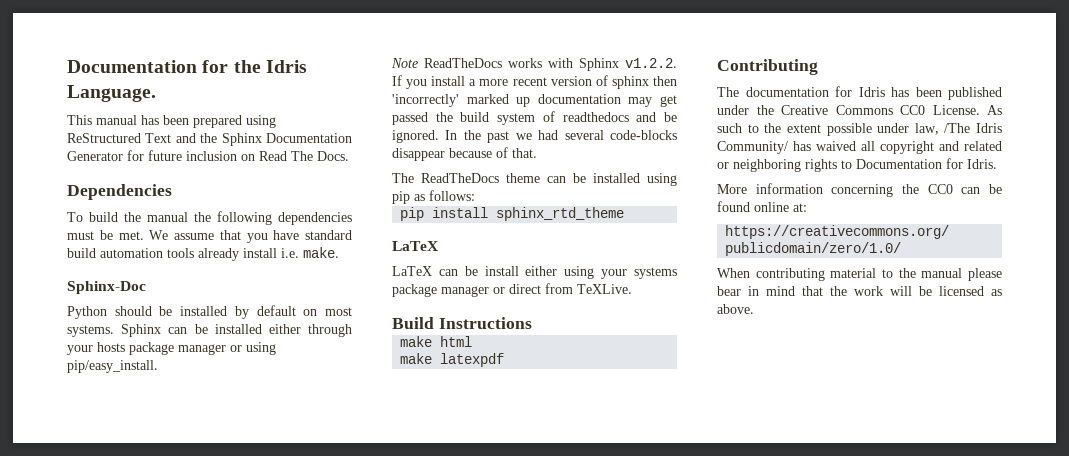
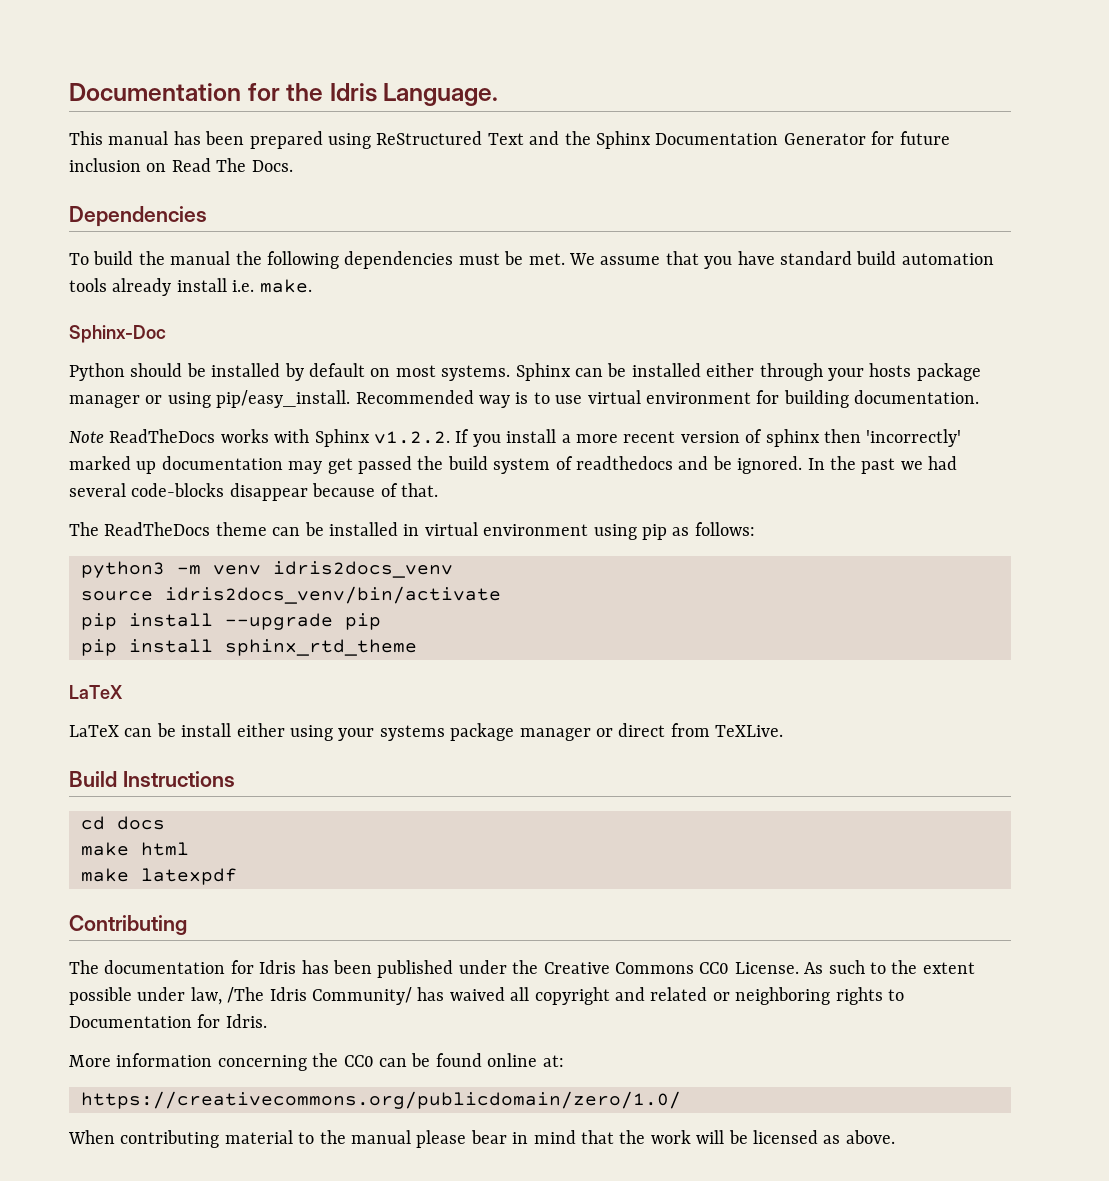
+ Recommended way is to use virtual environment for building documentation.
- The ReadTheDocs theme can be installed using pip as follows:
+ The ReadTheDocs theme can be installed in virtual environment using pip as follows:
+ python3 -m venv idris2docs_venv
+ source idris2docs_venv/bin/activate
+ pip install --upgrade pip
+ cd docs

